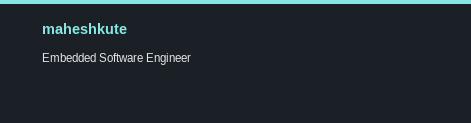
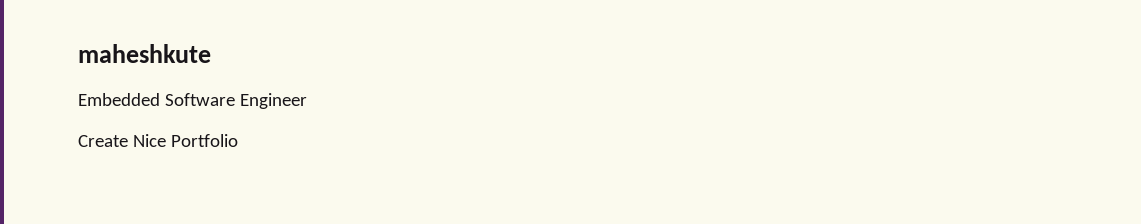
+ Create Nice Portfolio

